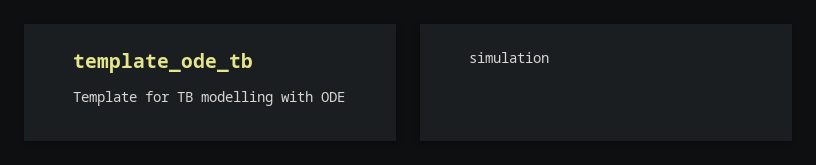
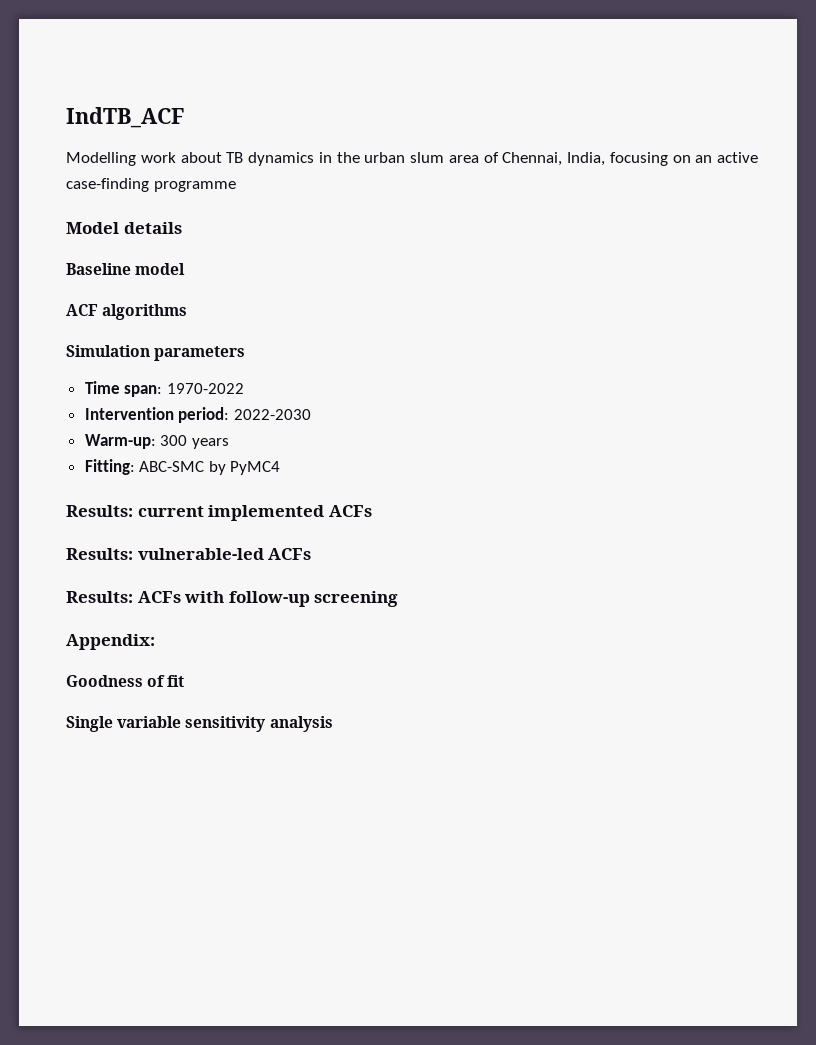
- template_ode_tb
- Template for TB modelling with ODE simulation
+ IndTB_ACF
+ Modelling work about TB dynamics in the urban slum area of Chennai, India, focusing on an active case-finding programme
+ Model details
+ Baseline model
+ ACF algorithms
+ Simulation parameters
+ Time span: 1970-2022
+ Intervention period: 2022-2030
+ Warm-up: 300 years
+ Fitting: ABC-SMC by PyMC4
+ Results: current implemented ACFs
+ Results: vulnerable-led ACFs
+ Results: ACFs with follow-up screening
+ Appendix:
+ Goodness of fit
+ Single variable sensitivity analysis

